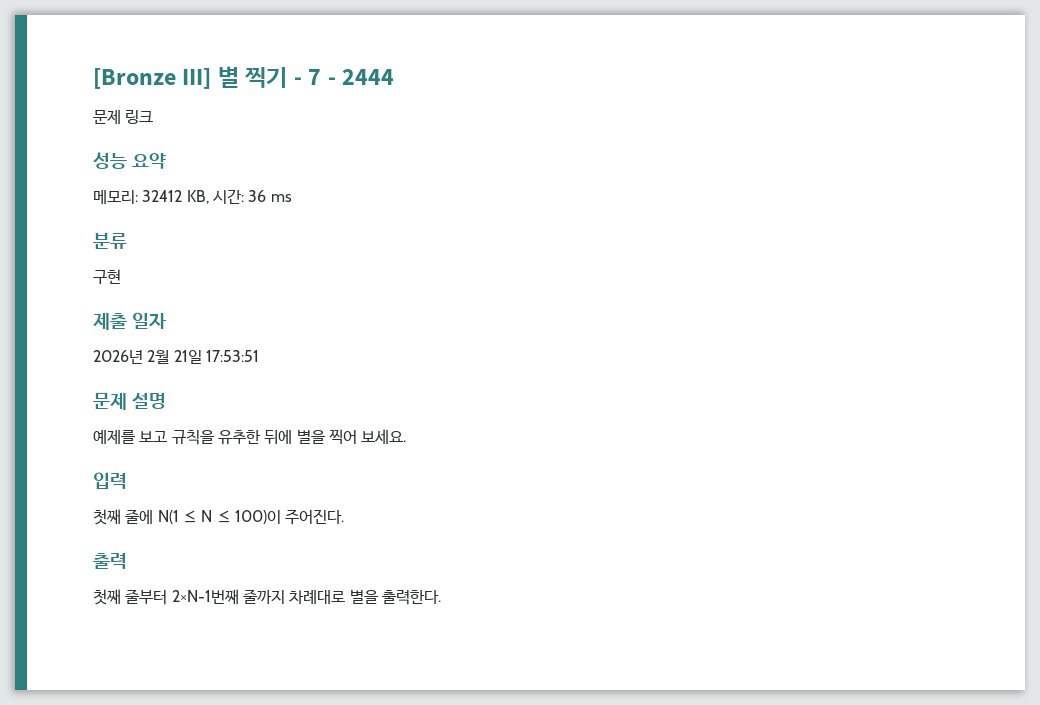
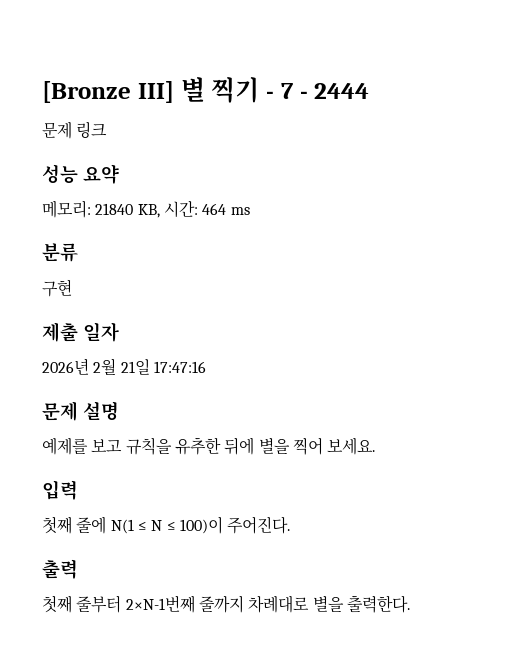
- 메모리: 32412 KB, 시간: 36 ms
+ 메모리: 21840 KB, 시간: 464 ms
- 2026년 2월 21일 17:53:51
+ 2026년 2월 21일 17:47:16

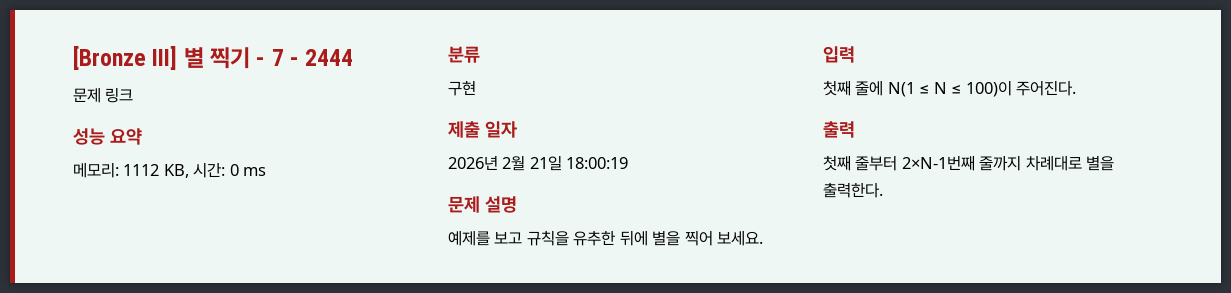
- 메모리: 21840 KB, 시간: 464 ms
+ 메모리: 1112 KB, 시간: 0 ms
- 2026년 2월 21일 17:47:16
+ 2026년 2월 21일 18:00:19

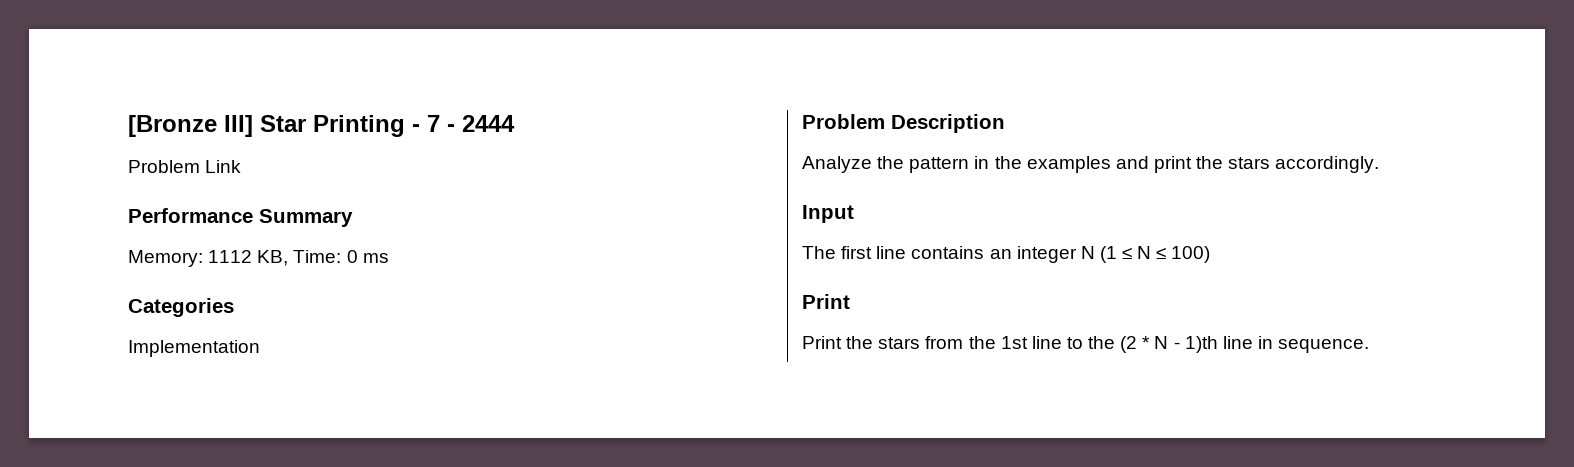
- [Bronze III] 별 찍기 - 7 - 2444
+ [Bronze III] Star Printing - 7 - 2444
- 문제 링크
- 성능 요약
- 메모리: 1112 KB, 시간: 0 ms
+ Problem Link
+ Performance Summary
+ Memory: 1112 KB, Time: 0 ms
- 분류
- 구현
- 제출 일자
- 2026년 2월 21일 18:00:19
- 문제 설명
- 예제를 보고 규칙을 유추한 뒤에 별을 찍어 보세요.
- 입력
- 첫째 줄에 N(1 ≤ N ≤ 100)이 주어진다.
- 출력
- 첫째 줄부터 2×N-1번째 줄까지 차례대로 별을 출력한다.
+ Categories
+ Implementation
+ Problem Description
+ Analyze the pattern in the examples and print the stars accordingly.
+ Input
+ The first line contains an integer N (1 ≤ N ≤ 100)
+ Print
+ Print the stars from the 1st line to the (2 * N - 1)th line in sequence.

